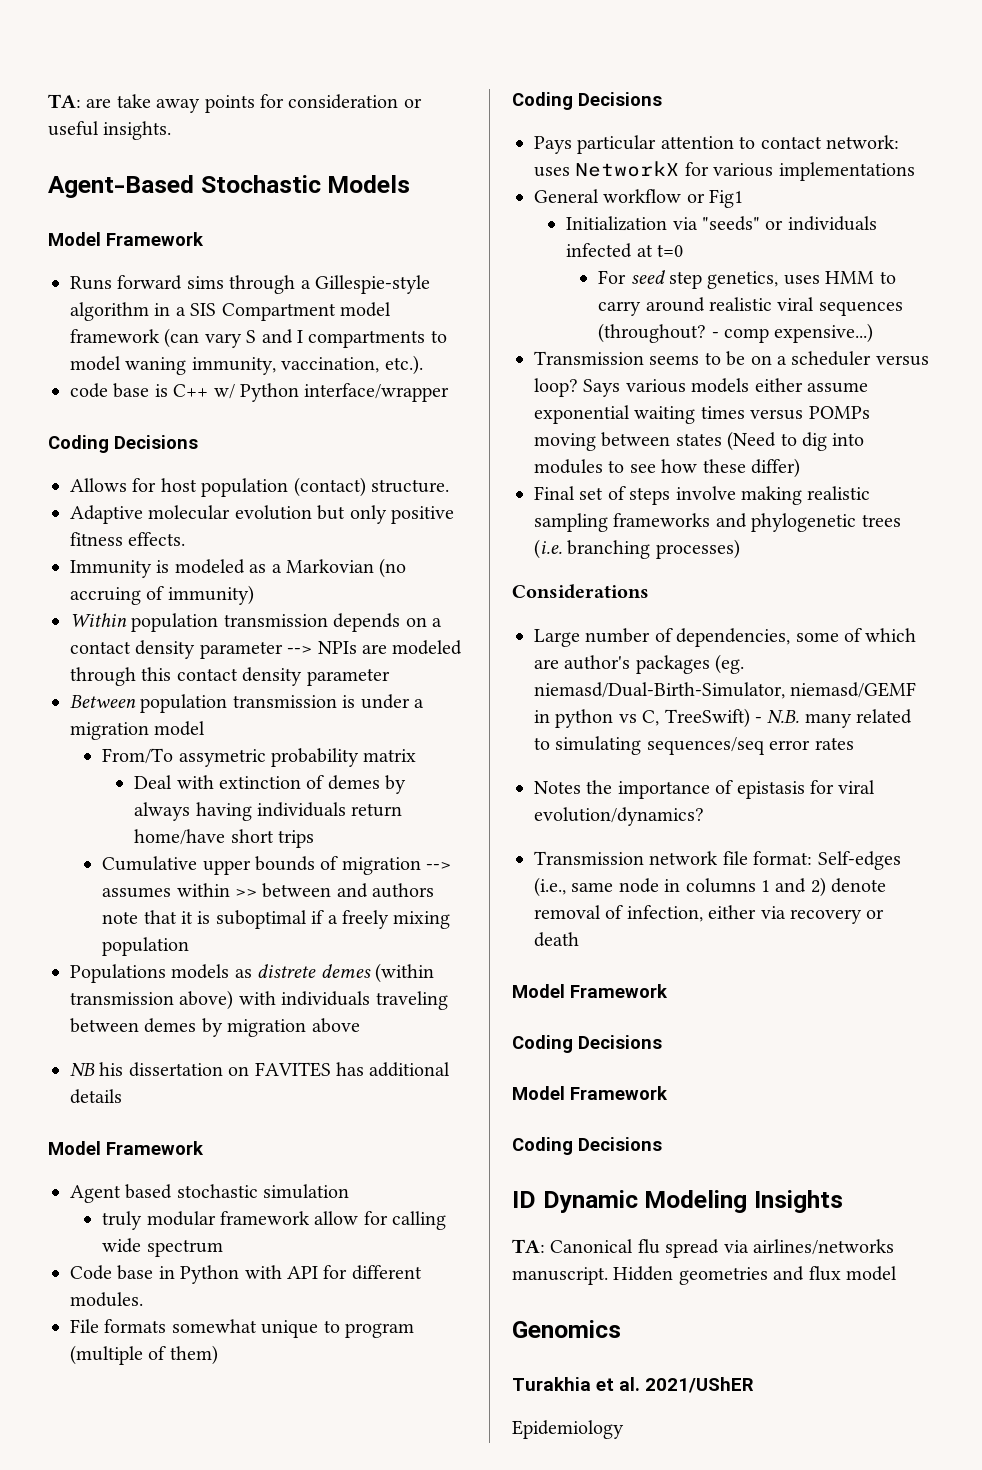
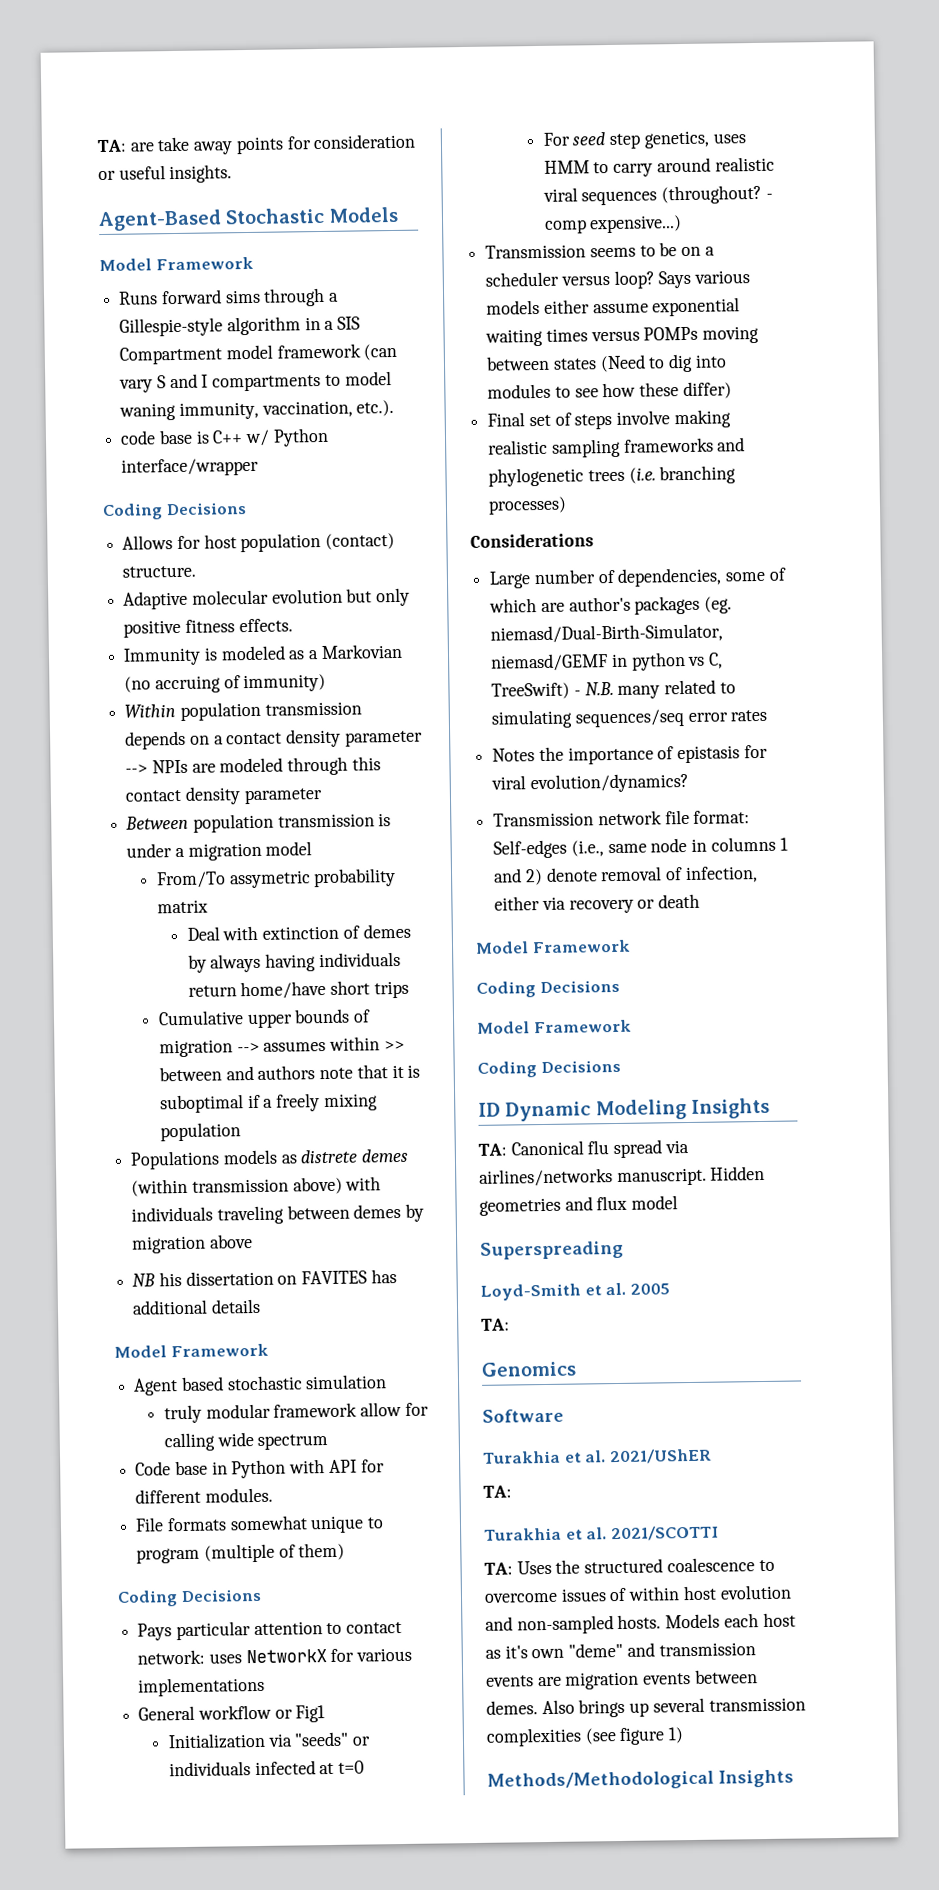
+ Superspreading
+ Loyd-Smith et al. 2005
+ TA:
+ Software
  Turakhia et al. 2021/UShER
- Epidemiology
+ TA:
+ Turakhia et al. 2021/SCOTTI
+ TA: Uses the structured coalescence to overcome issues of within host evolution and non-sampled hosts. Models each host as it's own "deme" and transmission events are migration events between demes. Also brings up several transmission complexities (see figure 1)
+ Methods/Methodological Insights

